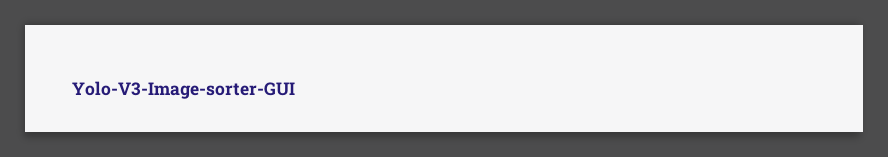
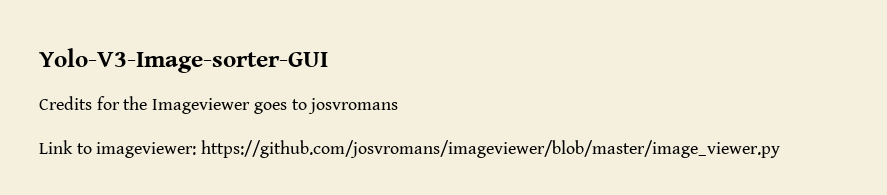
+ Credits for the Imageviewer goes to josvromans
+ Link to imageviewer: https://github.com/josvromans/imageviewer/blob/master/image_viewer.py

